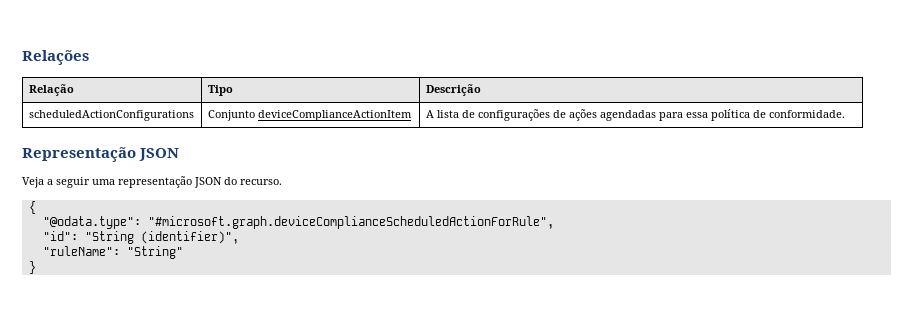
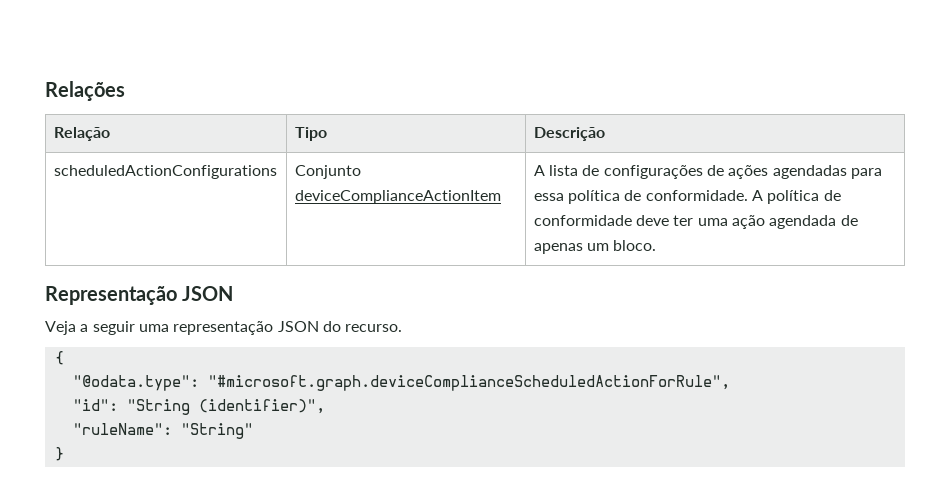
- scheduledActionConfigurations | Conjunto deviceComplianceActionItem | A lista de configurações de ações agendadas para essa política de conformidade.
+ scheduledActionConfigurations | Conjunto deviceComplianceActionItem | A lista de configurações de ações agendadas para essa política de conformidade. A política de conformidade deve ter uma ação agendada de apenas um bloco.

